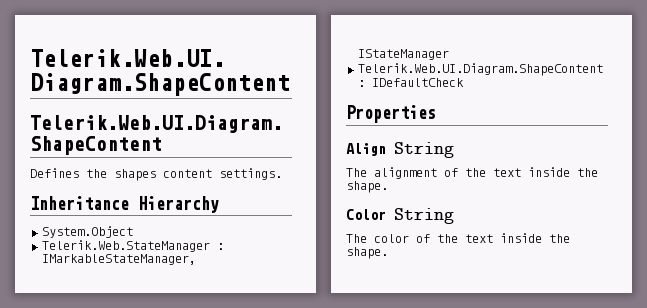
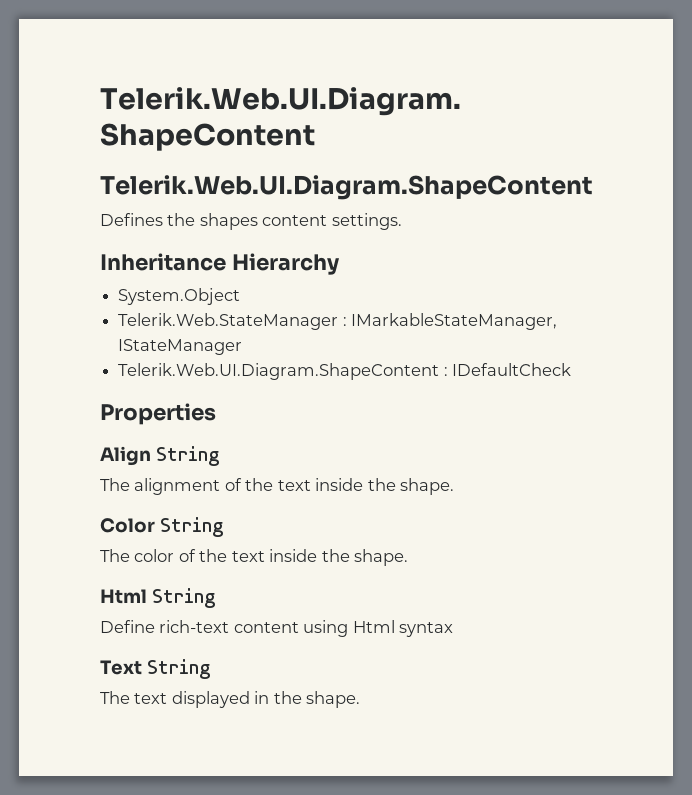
+ Html String
+ Define rich-text content using Html syntax
+ Text String
+ The text displayed in the shape.

